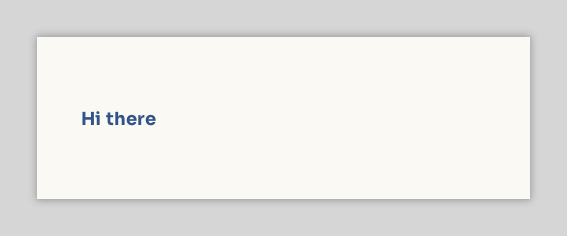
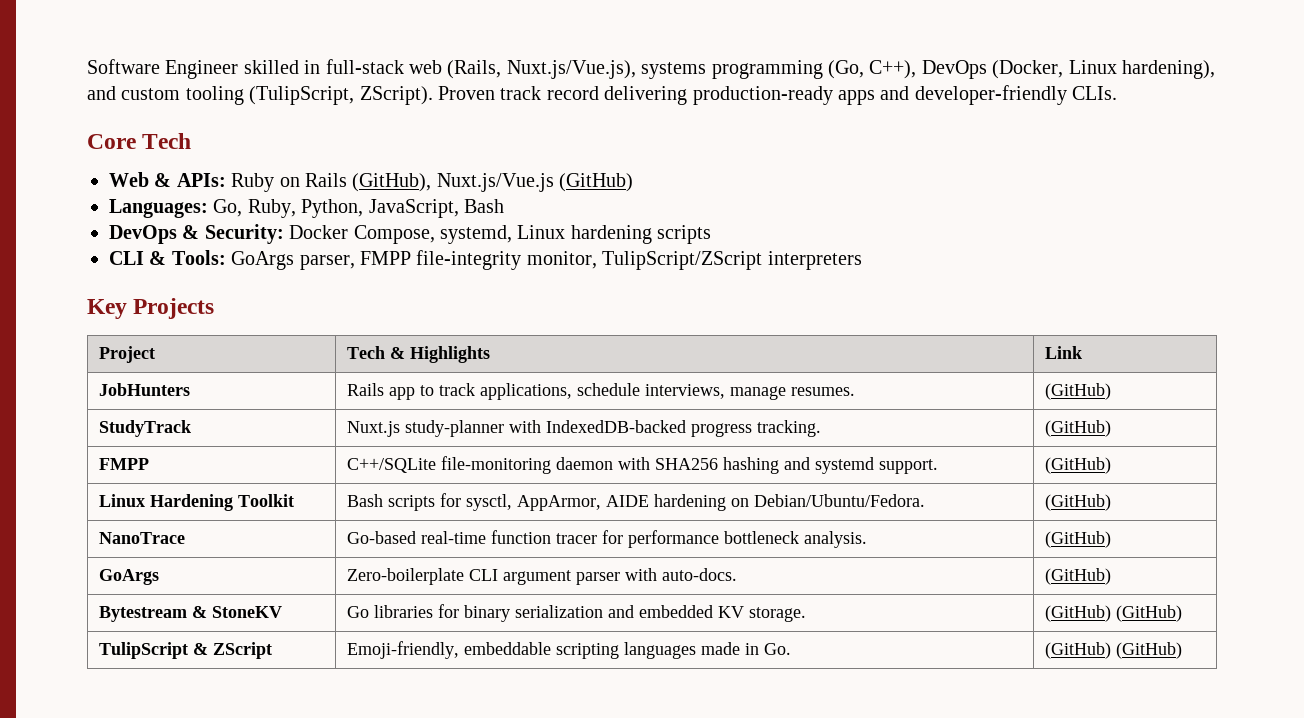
- Hi there
+ Software Engineer skilled in full‑stack web (Rails, Nuxt.js/Vue.js), systems programming (Go, C++), DevOps (Docker, Linux hardening), and custom tooling (TulipScript, ZScript). Proven track record delivering production‑ready apps and developer‑friendly CLIs.
+ Core Tech
+ Web & APIs: Ruby on Rails (GitHub), Nuxt.js/Vue.js (GitHub)
+ Languages: Go, Ruby, Python, JavaScript, Bash
+ DevOps & Security: Docker Compose, systemd, Linux hardening scripts
+ CLI & Tools: GoArgs parser, FMPP file‑integrity monitor, TulipScript/ZScript interpreters
+ Key Projects
+ Project | Tech & Highlights | Link
+ JobHunters | Rails app to track applications, schedule interviews, manage resumes. | (GitHub)
+ StudyTrack | Nuxt.js study‑planner with IndexedDB‑backed progress tracking. | (GitHub)
+ FMPP | C++/SQLite file‑monitoring daemon with SHA256 hashing and systemd support. | (GitHub)
+ Linux Hardening Toolkit | Bash scripts for sysctl, AppArmor, AIDE hardening on Debian/Ubuntu/Fedora. | (GitHub)
+ NanoTrace | Go‑based real‑time function tracer for performance bottleneck analysis. | (GitHub)
+ GoArgs | Zero‑boilerplate CLI argument parser with auto‑docs. | (GitHub)
+ Bytestream & StoneKV | Go libraries for binary serialization and embedded KV storage. | (GitHub) (GitHub)
+ TulipScript & ZScript | Emoji‑friendly, embeddable scripting languages made in Go. | (GitHub) (GitHub)

